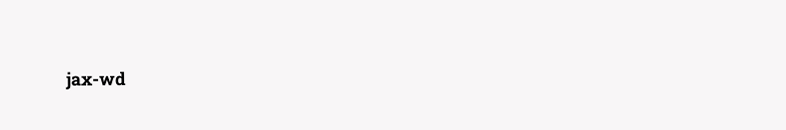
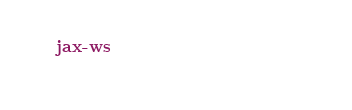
- jax-wd
+ jax-ws

